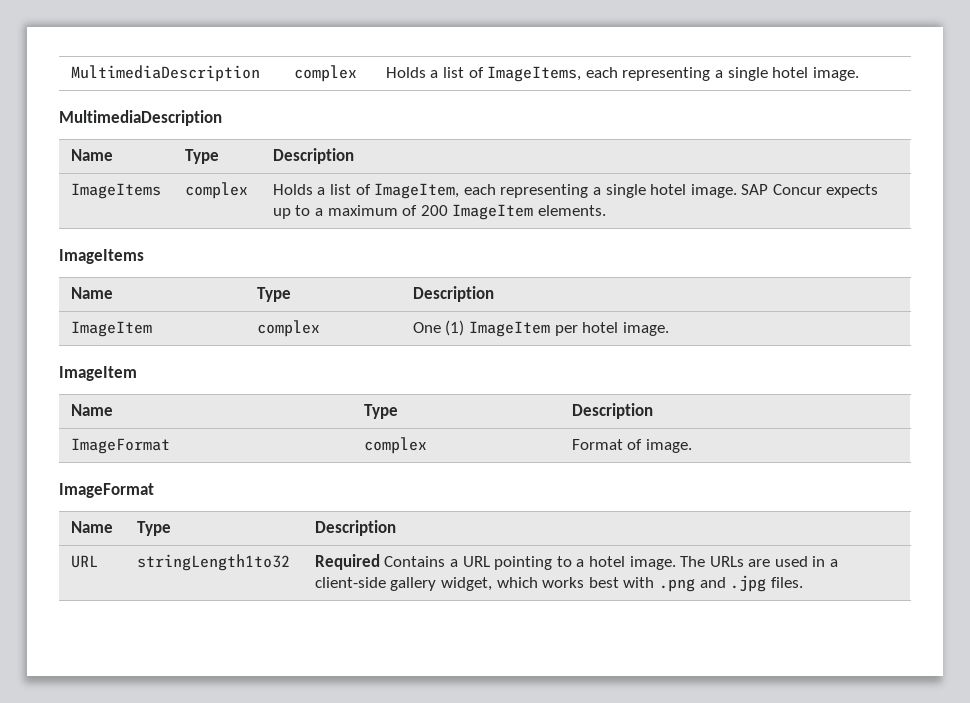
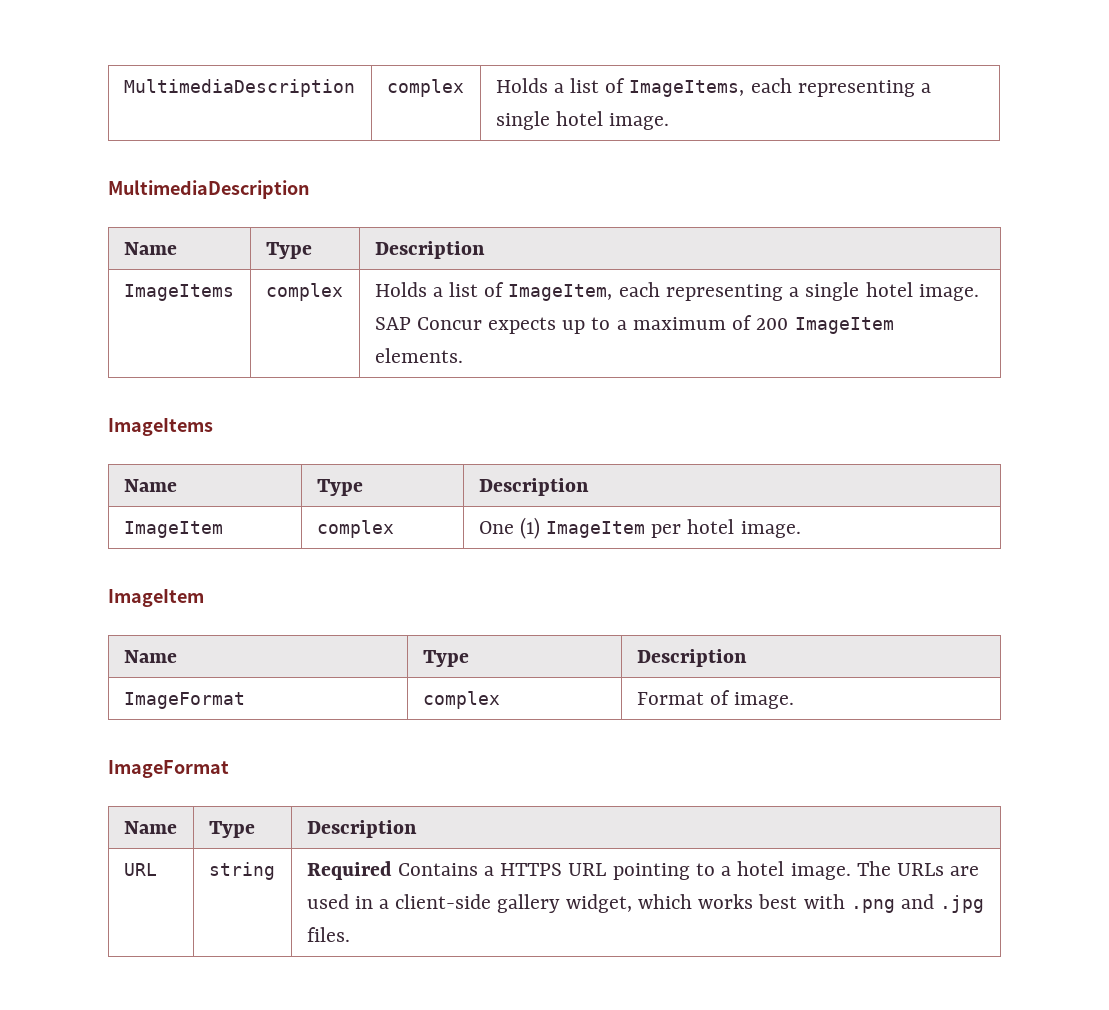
- URL | stringLength1to32 | Required Contains a URL pointing to a hotel image. The URLs are used in a client-side gallery widget, which works best with .png and .jpg files.
+ URL | string | Required Contains a HTTPS URL pointing to a hotel image. The URLs are used in a client-side gallery widget, which works best with .png and .jpg files.

